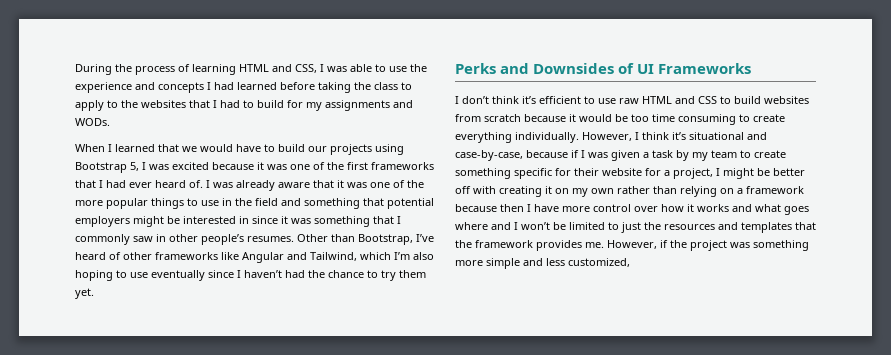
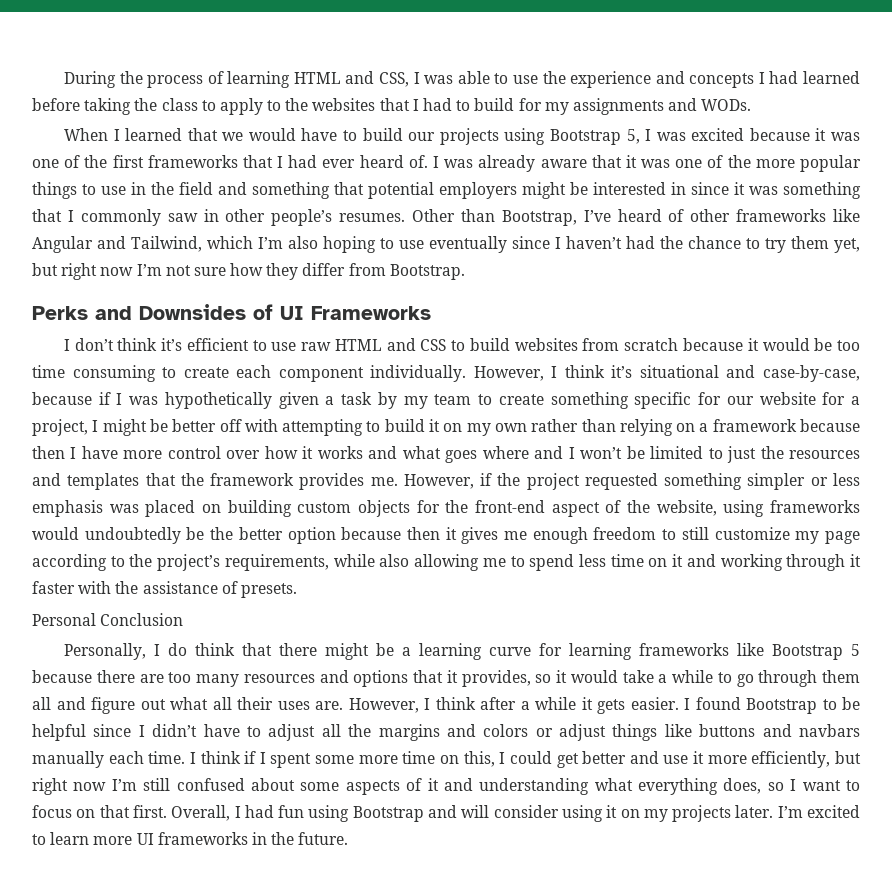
- Other than Bootstrap, I’ve heard of other frameworks like Angular and Tailwind, which I’m also hoping to use eventually since I haven’t had the chance to try them yet.
+ Other than Bootstrap, I’ve heard of other frameworks like Angular and Tailwind, which I’m also hoping to use eventually since I haven’t had the chance to try them yet, but right now I’m not sure how they differ from Bootstrap.
- I don’t think it’s efficient to use raw HTML and CSS to build websites from scratch because it would be too time consuming to create everything individually.
+ I don’t think it’s efficient to use raw HTML and CSS to build websites from scratch because it would be too time consuming to create each component individually.
- However, I think it’s situational and case-by-case, because if I was given a task by my team to create something specific for their website for a project, I might be better off with creating it on my own rather than relying on a framework because then I have more control over how it works and what goes where and I won’t be limited to just the resources and templates that the framework provides me.
+ However, I think it’s situational and case-by-case, because if I was hypothetically given a task by my team to create something specific for our website for a project, I might be better off with attempting to build it on my own rather than relying on a framework because then I have more control over how it works and what goes where and I won’t be limited to just the resources and templates that the framework provides me.
- However, if the project was something more simple and less customized,
+ However, if the project requested something simpler or less emphasis was placed on building custom objects for the front-end aspect of the website, using frameworks would undoubtedly be the better option because then it gives me enough freedom to still customize my page according to the project’s requirements, while also allowing me to spend less time on it and working through it faster with the assistance of presets.
+ Personal Conclusion
+ Personally, I do think that there might be a learning curve for learning frameworks like Bootstrap 5 because there are too many resources and options that it provides, so it would take a while to go through them all and figure out what all their uses are. However, I think after a while it gets easier. I found Bootstrap to be helpful since I didn’t have to adjust all the margins and colors or adjust things like buttons and navbars manually each time. I think if I spent some more time on this, I could get better and use it more efficiently, but right now I’m still confused about some aspects of it and understanding what everything does, so I want to focus on that first. Overall, I had fun using Bootstrap and will consider using it on my projects later. I’m excited to learn more UI frameworks in the future.

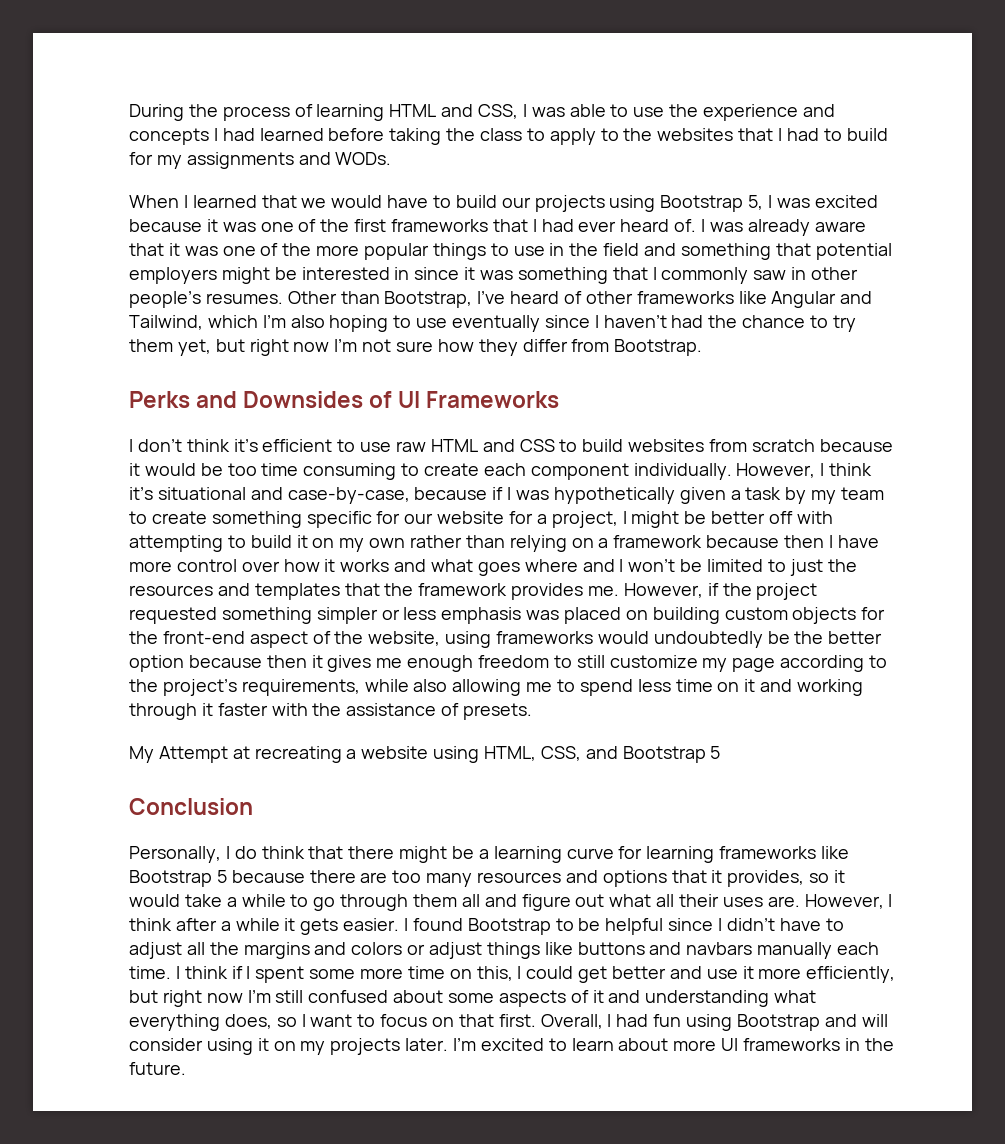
- Personal Conclusion
+ My Attempt at recreating a website using HTML, CSS, and Bootstrap 5
+ Conclusion
- I’m excited to learn more UI frameworks in the future.
+ I’m excited to learn about more UI frameworks in the future.

